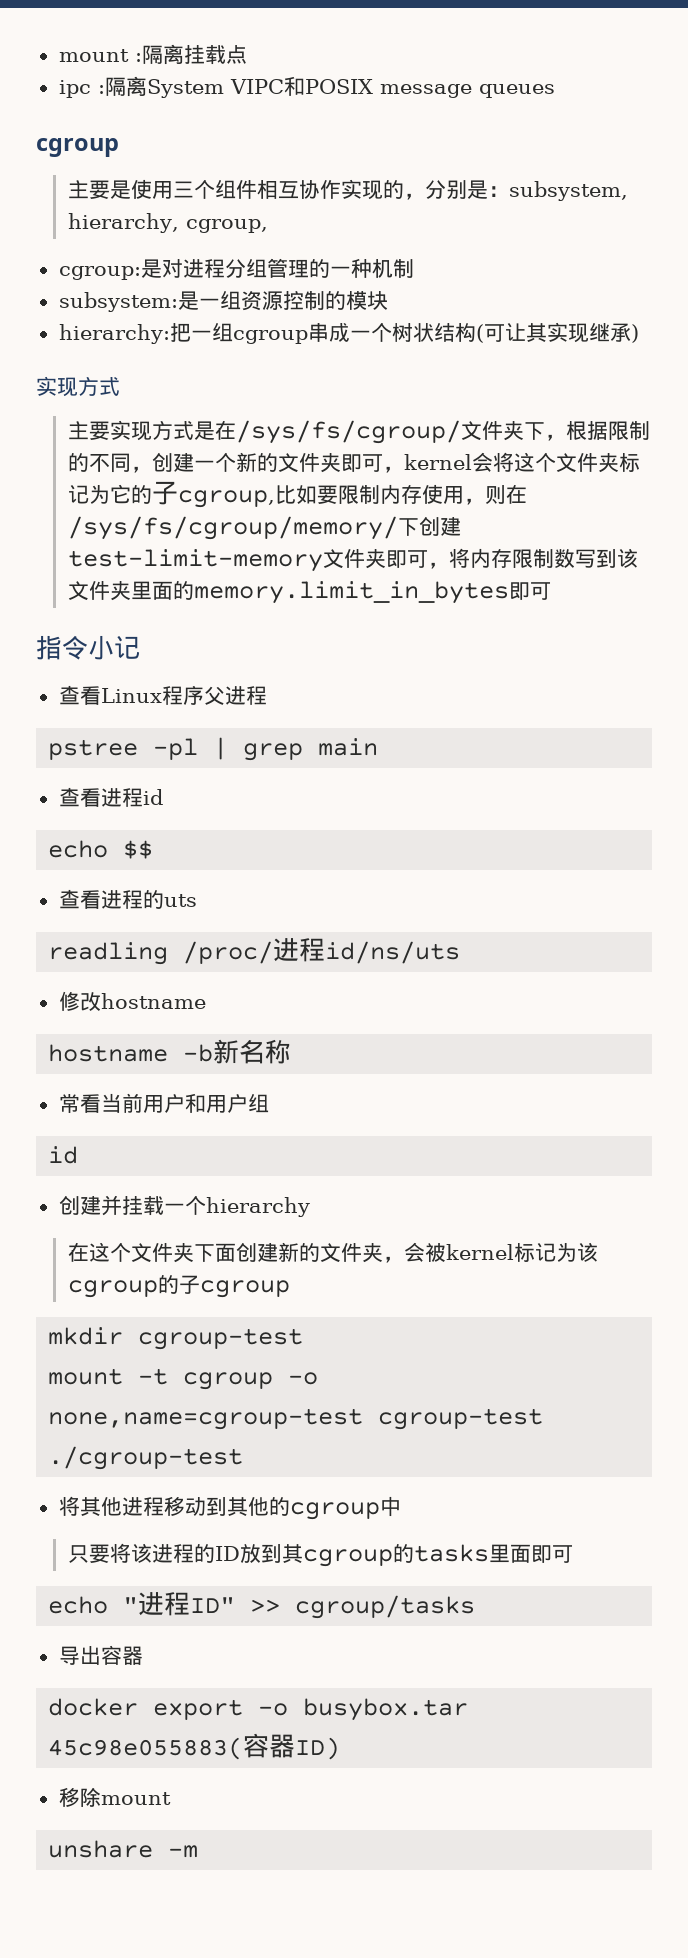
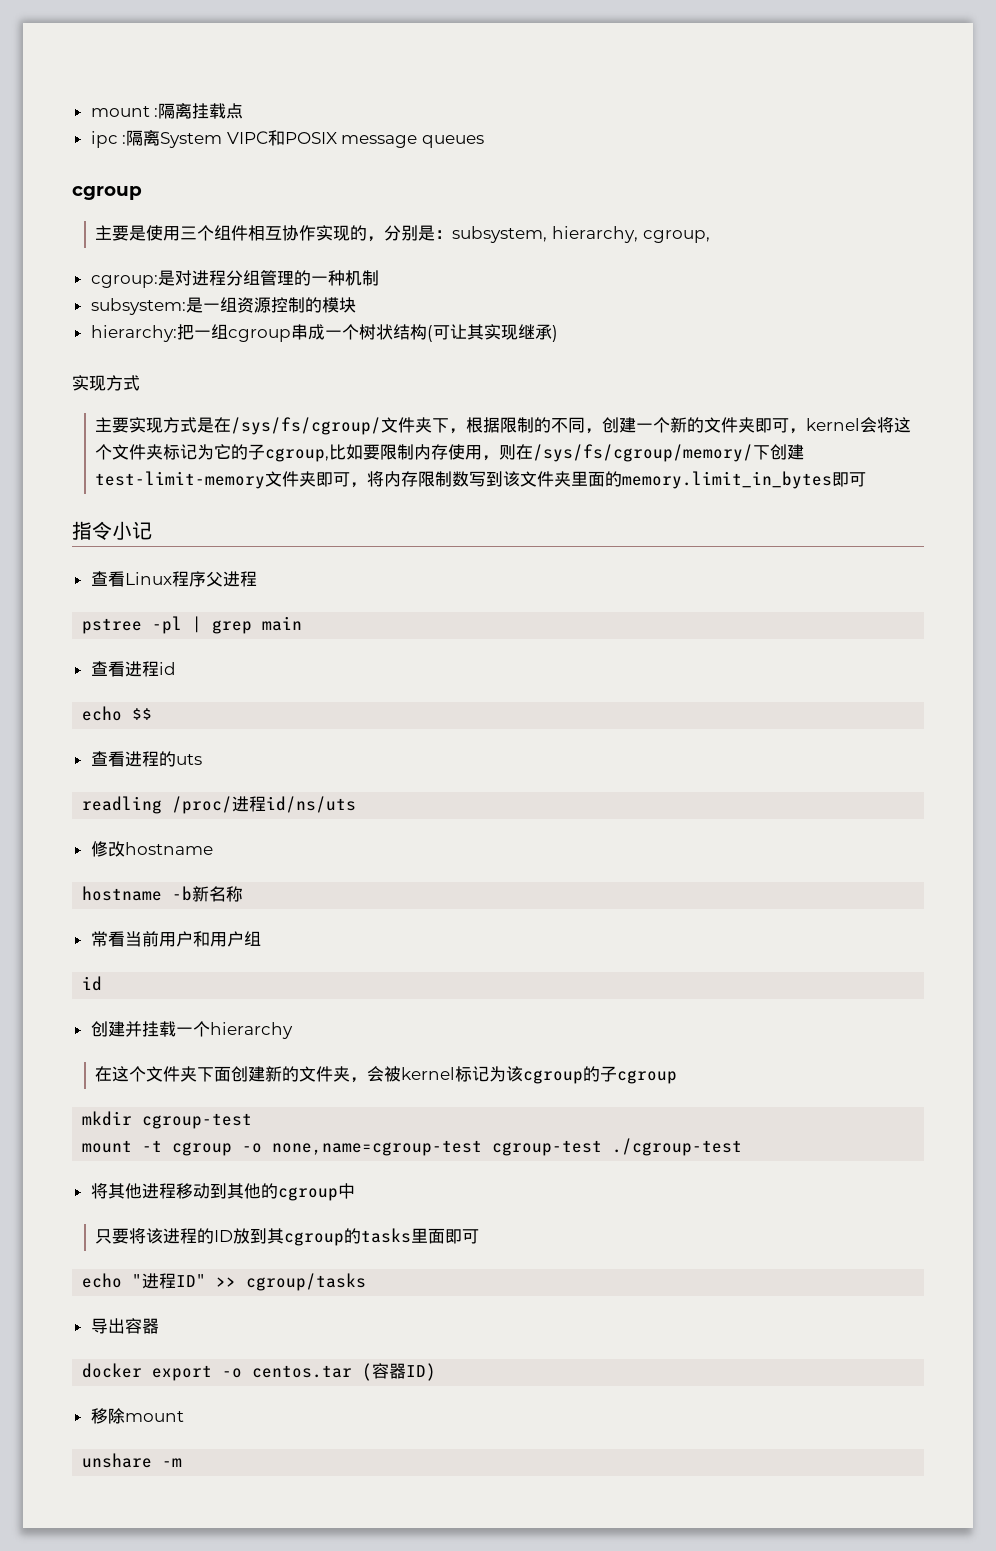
- docker export -o busybox.tar 45c98e055883(容器ID)
+ docker export -o centos.tar (容器ID)

